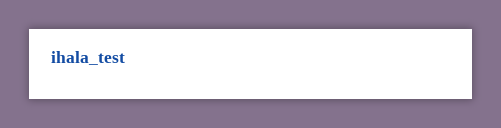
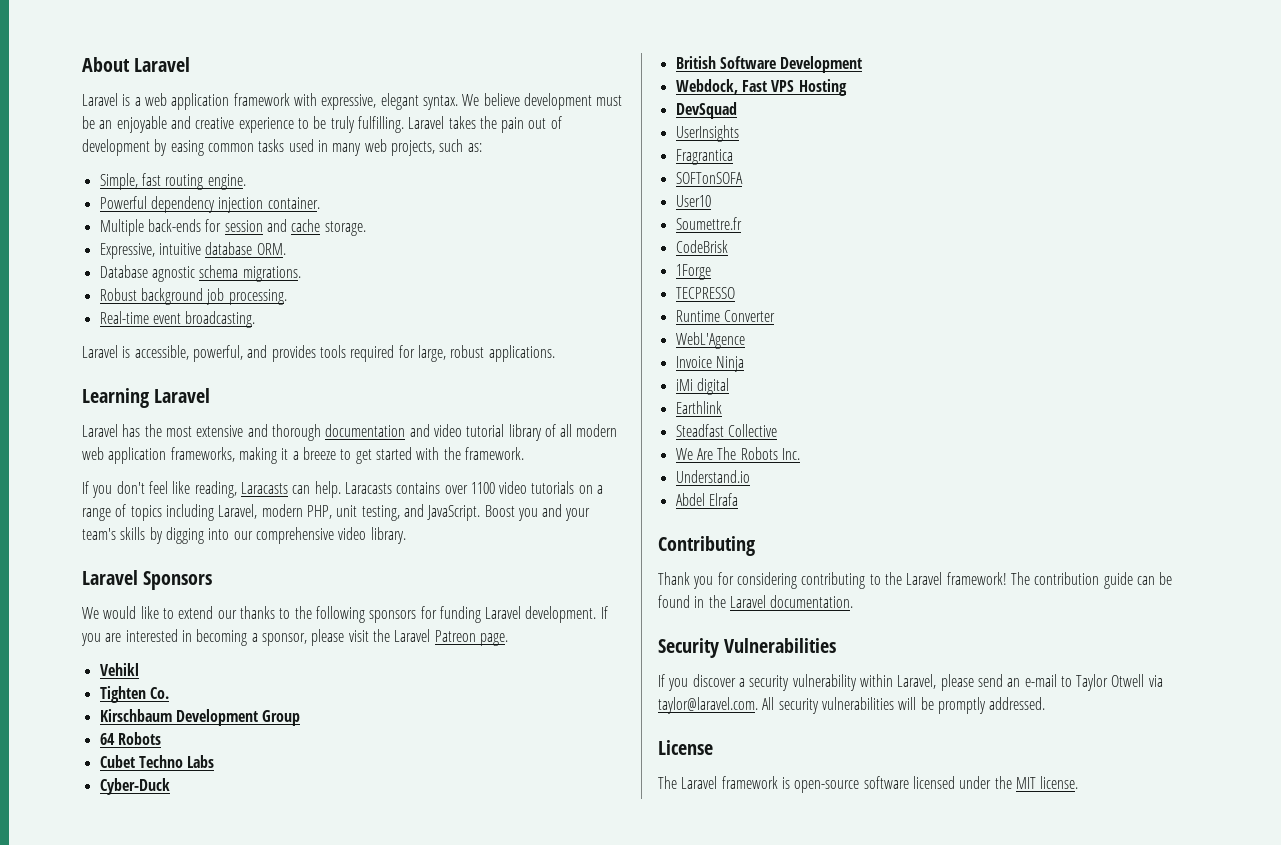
- ihala_test
+ About Laravel
+ Laravel is a web application framework with expressive, elegant syntax. We believe development must be an enjoyable and creative experience to be truly fulfilling. Laravel takes the pain out of development by easing common tasks used in many web projects, such as:
+ Simple, fast routing engine.
+ Powerful dependency injection container.
+ Multiple back-ends for session and cache storage.
+ Expressive, intuitive database ORM.
+ Database agnostic schema migrations.
+ Robust background job processing.
+ Real-time event broadcasting.
+ Laravel is accessible, powerful, and provides tools required for large, robust applications.
+ Learning Laravel
+ Laravel has the most extensive and thorough documentation and video tutorial library of all modern web application frameworks, making it a breeze to get started with the framework.
+ If you don't feel like reading, Laracasts can help. Laracasts contains over 1100 video tutorials on a range of topics including Laravel, modern PHP, unit testing, and JavaScript. Boost you and your team's skills by digging into our comprehensive video library.
+ Laravel Sponsors
+ We would like to extend our thanks to the following sponsors for funding Laravel development. If you are interested in becoming a sponsor, please visit the Laravel Patreon page.
+ Vehikl
+ Tighten Co.
+ Kirschbaum Development Group
+ 64 Robots
+ Cubet Techno Labs
+ Cyber-Duck
+ British Software Development
+ Webdock, Fast VPS Hosting
+ DevSquad
+ UserInsights
+ Fragrantica
+ SOFTonSOFA
+ User10
+ Soumettre.fr
+ CodeBrisk
+ 1Forge
+ TECPRESSO
+ Runtime Converter
+ WebL'Agence
+ Invoice Ninja
+ iMi digital
+ Earthlink
+ Steadfast Collective
+ We Are The Robots Inc.
+ Understand.io
+ Abdel Elrafa
+ Contributing
+ Thank you for considering contributing to the Laravel framework! The contribution guide can be found in the Laravel documentation.
+ Security Vulnerabilities
+ If you discover a security vulnerability within Laravel, please send an e-mail to Taylor Otwell via taylor@laravel.com. All security vulnerabilities will be promptly addressed.
+ License
+ The Laravel framework is open-source software licensed under the MIT license.

